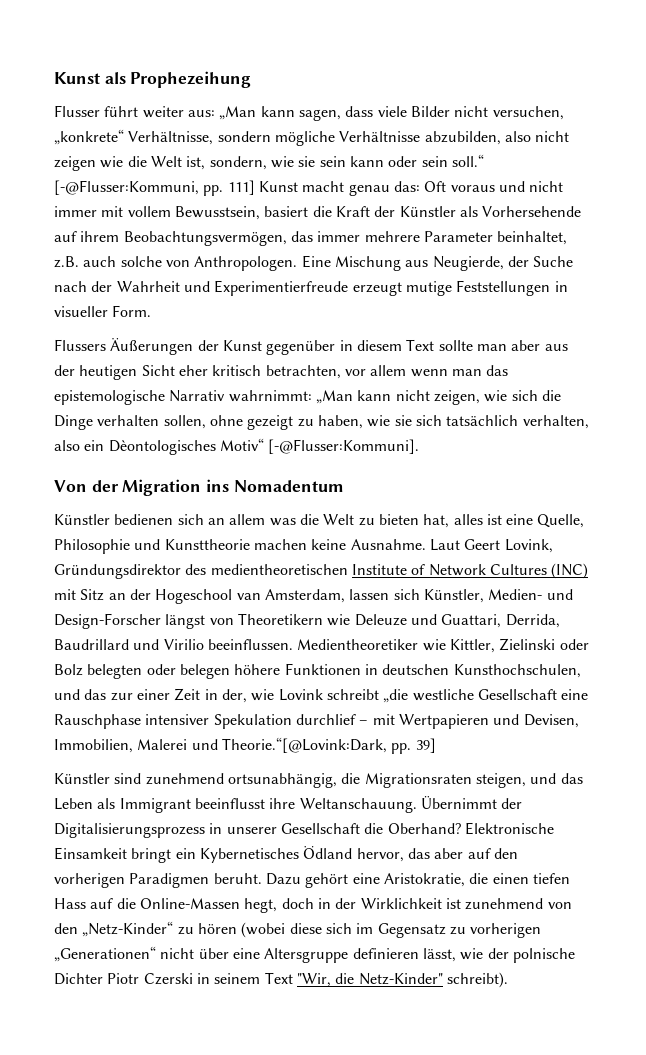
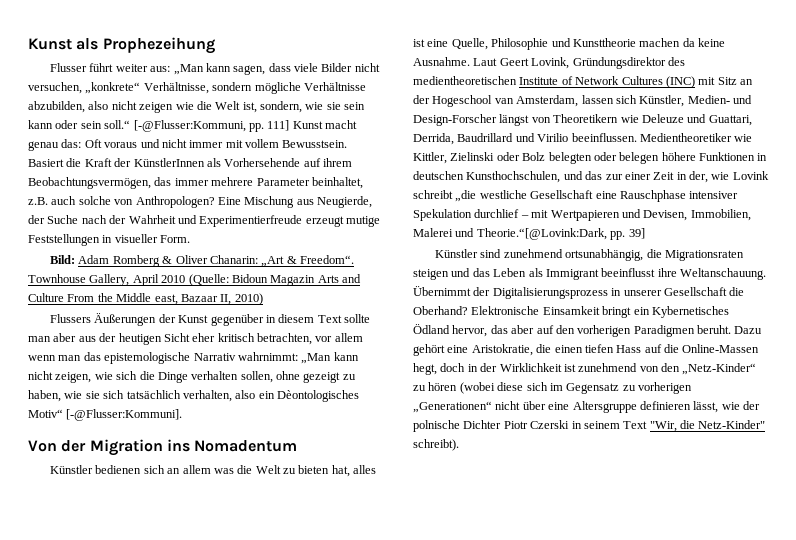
- Oft voraus und nicht immer mit vollem Bewusstsein, basiert die Kraft der Künstler als Vorhersehende auf ihrem Beobachtungsvermögen, das immer mehrere Parameter beinhaltet, z.B. auch solche von Anthropologen.
+ Oft voraus und nicht immer mit vollem Bewusstsein. Basiert die Kraft der KünstlerInnen als Vorhersehende auf ihrem Beobachtungsvermögen, das immer mehrere Parameter beinhaltet, z.B. auch solche von Anthropologen?
+ Bild: Adam Romberg & Oliver Chanarin: „Art & Freedom“. Townhouse Gallery, April 2010 (Quelle: Bidoun Magazin Arts and Culture From the Middle east, Bazaar II, 2010)
- Künstler bedienen sich an allem was die Welt zu bieten hat, alles ist eine Quelle, Philosophie und Kunsttheorie machen keine Ausnahme.
+ Künstler bedienen sich an allem was die Welt zu bieten hat, alles ist eine Quelle, Philosophie und Kunsttheorie machen da keine Ausnahme.
- Künstler sind zunehmend ortsunabhängig, die Migrationsraten steigen, und das Leben als Immigrant beeinflusst ihre Weltanschauung.
+ Künstler sind zunehmend ortsunabhängig, die Migrationsraten steigen und das Leben als Immigrant beeinflusst ihre Weltanschauung.

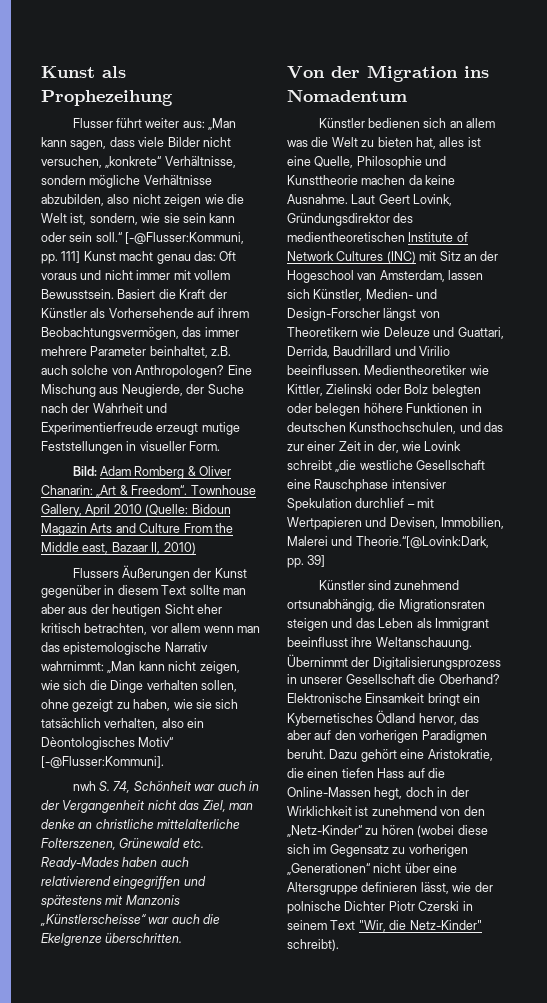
- Basiert die Kraft der KünstlerInnen als Vorhersehende auf ihrem Beobachtungsvermögen, das immer mehrere Parameter beinhaltet, z.B. auch solche von Anthropologen?
+ Basiert die Kraft der Künstler als Vorhersehende auf ihrem Beobachtungsvermögen, das immer mehrere Parameter beinhaltet, z.B. auch solche von Anthropologen?
+ nwh S. 74, Schönheit war auch in der Vergangenheit nicht das Ziel, man denke an christliche mittelalterliche Folterszenen, Grünewald etc. Ready-Mades haben auch relativierend eingegriffen und spätestens mit Manzonis „Künstlerscheisse“ war auch die Ekelgrenze überschritten.

